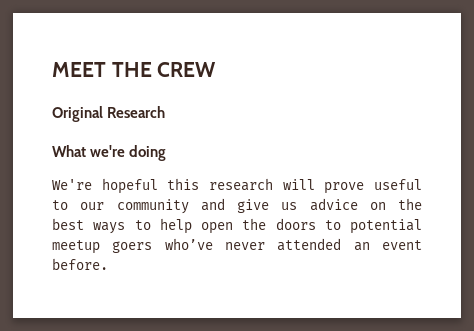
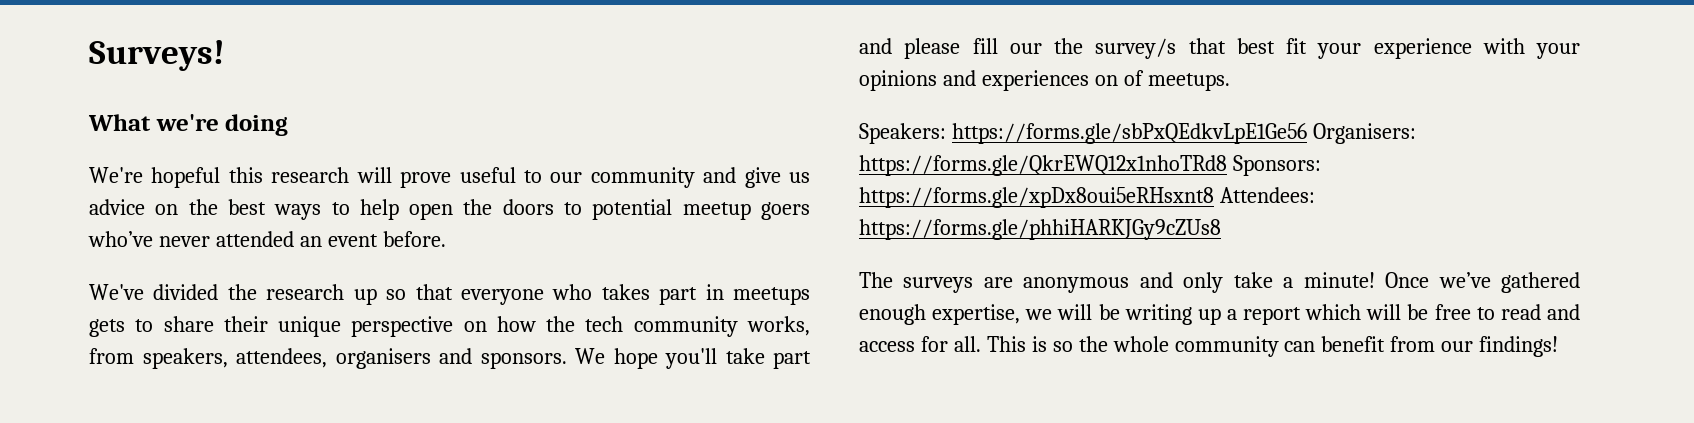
- MEET THE CREW
- Original Research
+ Surveys!
+ We've divided the research up so that everyone who takes part in meetups gets to share their unique perspective on how the tech community works, from speakers, attendees, organisers and sponsors. We hope you'll take part and please fill our the survey/s that best fit your experience with your opinions and experiences on of meetups.
+ Speakers: https://forms.gle/sbPxQEdkvLpE1Ge56 Organisers: https://forms.gle/QkrEWQ12x1nhoTRd8 Sponsors: https://forms.gle/xpDx8oui5eRHsxnt8 Attendees: https://forms.gle/phhiHARKJGy9cZUs8
+ The surveys are anonymous and only take a minute! Once we’ve gathered enough expertise, we will be writing up a report which will be free to read and access for all. This is so the whole community can benefit from our findings!

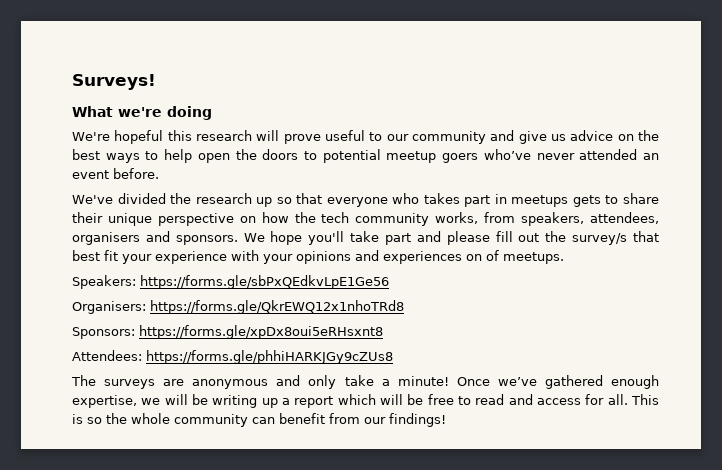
- We hope you'll take part and please fill our the survey/s that best fit your experience with your opinions and experiences on of meetups.
+ We hope you'll take part and please fill out the survey/s that best fit your experience with your opinions and experiences on of meetups.
- Speakers: https://forms.gle/sbPxQEdkvLpE1Ge56 Organisers: https://forms.gle/QkrEWQ12x1nhoTRd8 Sponsors: https://forms.gle/xpDx8oui5eRHsxnt8 Attendees: https://forms.gle/phhiHARKJGy9cZUs8
+ Speakers: https://forms.gle/sbPxQEdkvLpE1Ge56
+ Organisers: https://forms.gle/QkrEWQ12x1nhoTRd8
+ Sponsors: https://forms.gle/xpDx8oui5eRHsxnt8
+ Attendees: https://forms.gle/phhiHARKJGy9cZUs8

